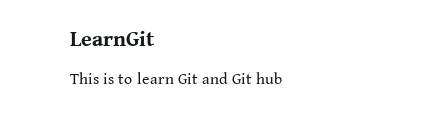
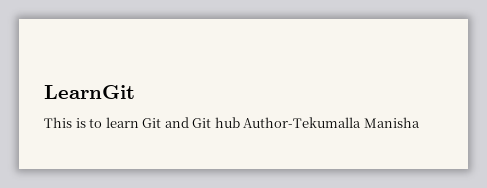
- This is to learn Git and Git hub
+ This is to learn Git and Git hub Author-Tekumalla Manisha

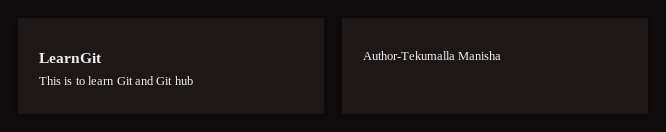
- This is to learn Git and Git hub Author-Tekumalla Manisha
+ This is to learn Git and Git hub
+ Author-Tekumalla Manisha

